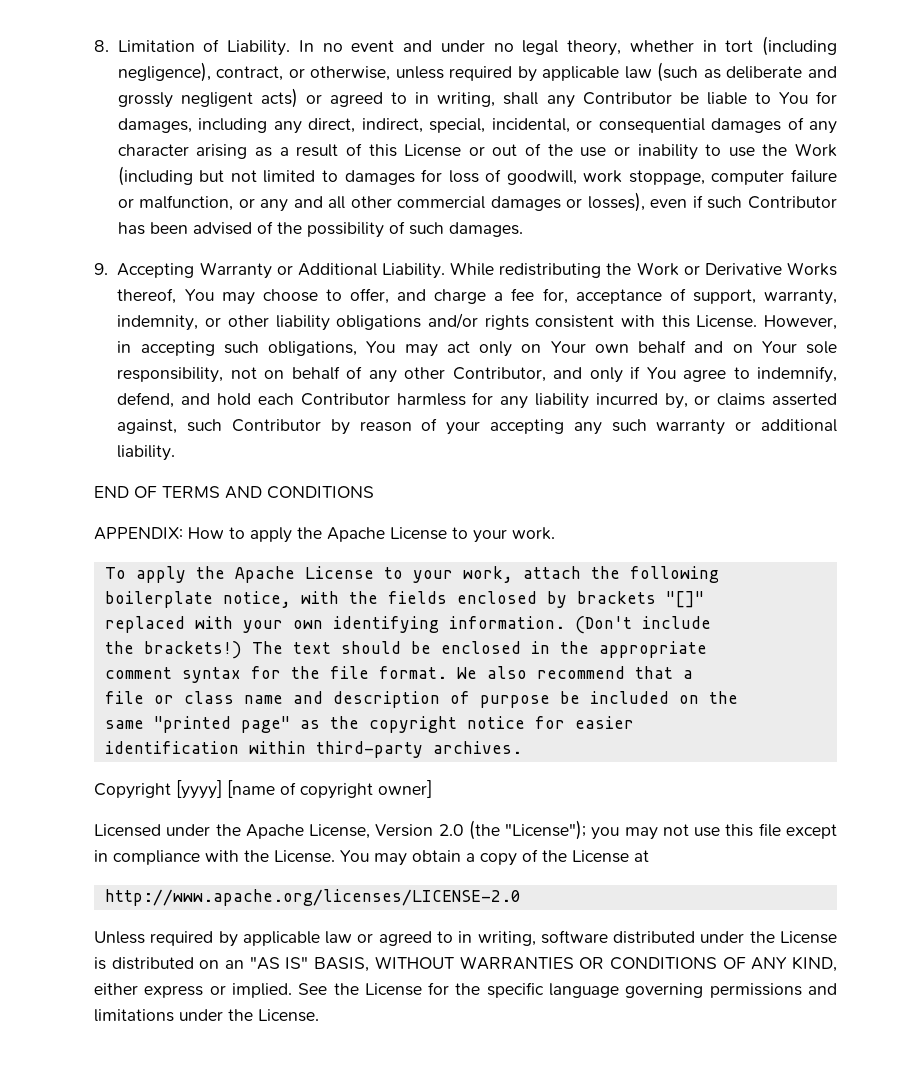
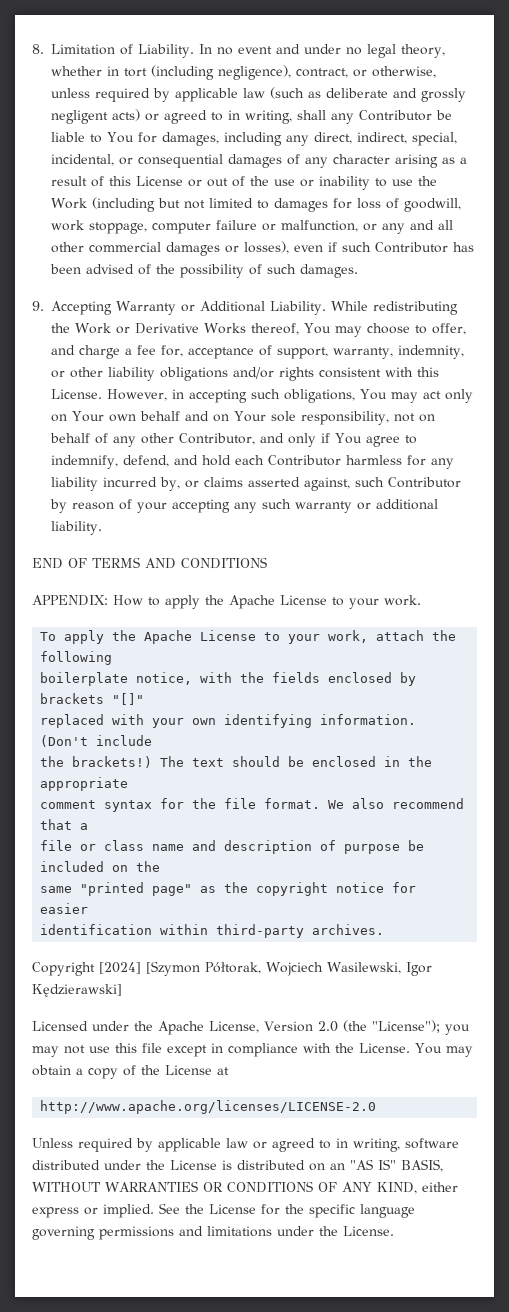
- Copyright [yyyy] [name of copyright owner]
+ Copyright [2024] [Szymon Półtorak, Wojciech Wasilewski, Igor Kędzierawski]

